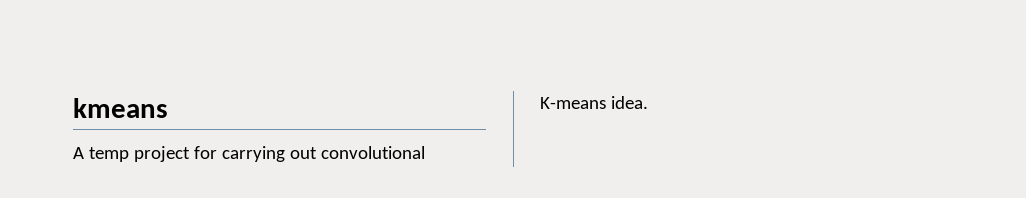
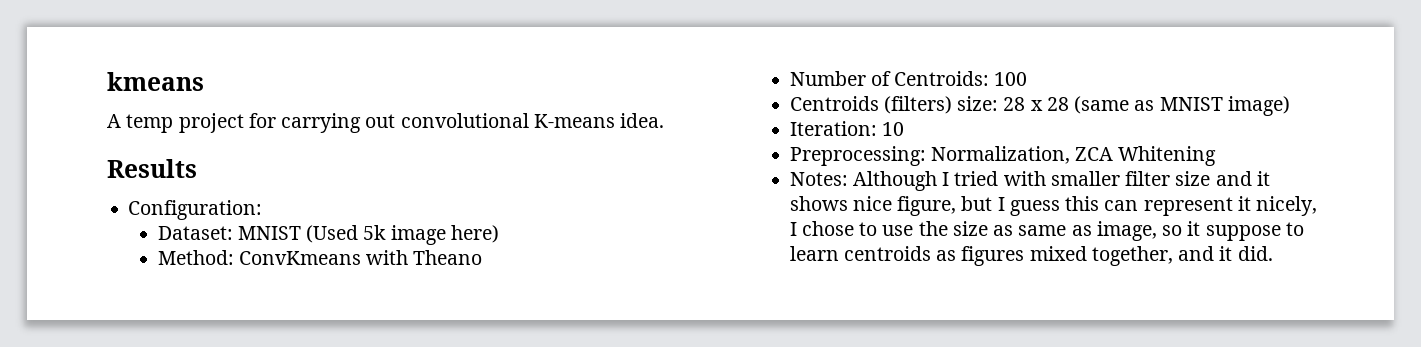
+ Results
+ Configuration:
+ Dataset: MNIST (Used 5k image here)
+ Method: ConvKmeans with Theano
+ Number of Centroids: 100
+ Centroids (filters) size: 28 x 28 (same as MNIST image)
+ Iteration: 10
+ Preprocessing: Normalization, ZCA Whitening
+ Notes: Although I tried with smaller filter size and it shows nice figure, but I guess this can represent it nicely, I chose to use the size as same as image, so it suppose to learn centroids as figures mixed together, and it did.

